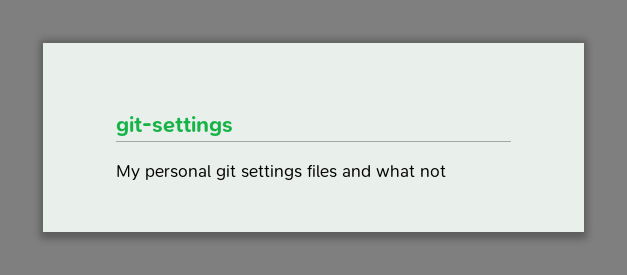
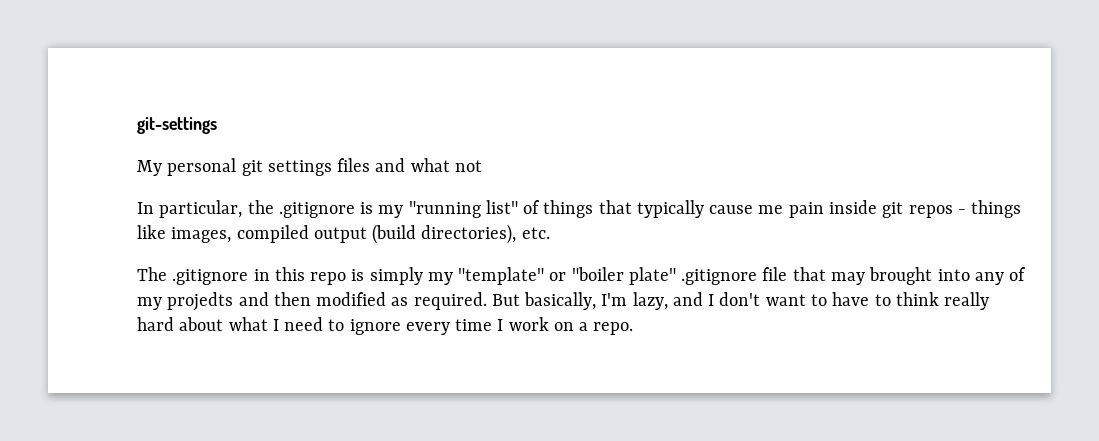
+ In particular, the .gitignore is my "running list" of things that typically cause me pain inside git repos - things like images, compiled output (build directories), etc.
+ The .gitignore in this repo is simply my "template" or "boiler plate" .gitignore file that may brought into any of my projedts and then modified as required. But basically, I'm lazy, and I don't want to have to think really hard about what I need to ignore every time I work on a repo.

